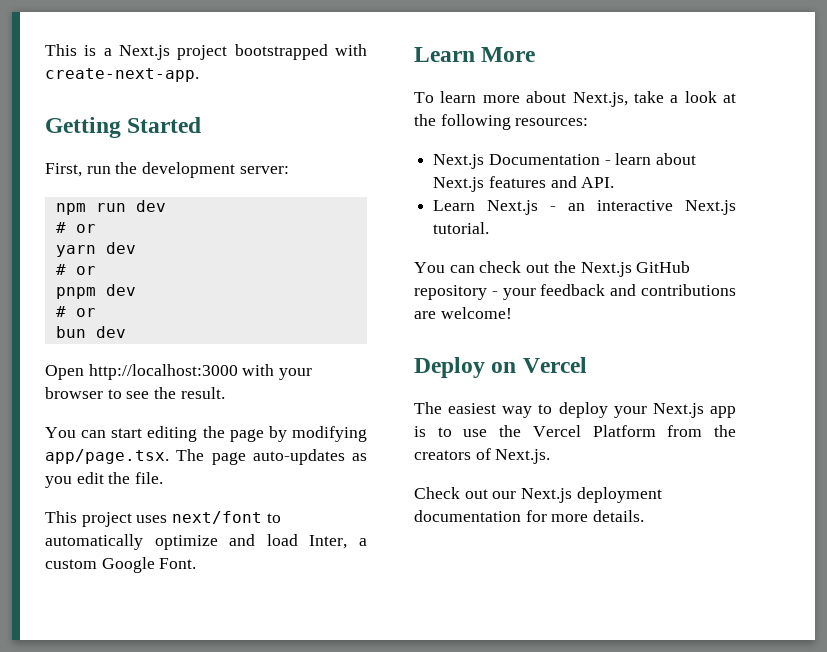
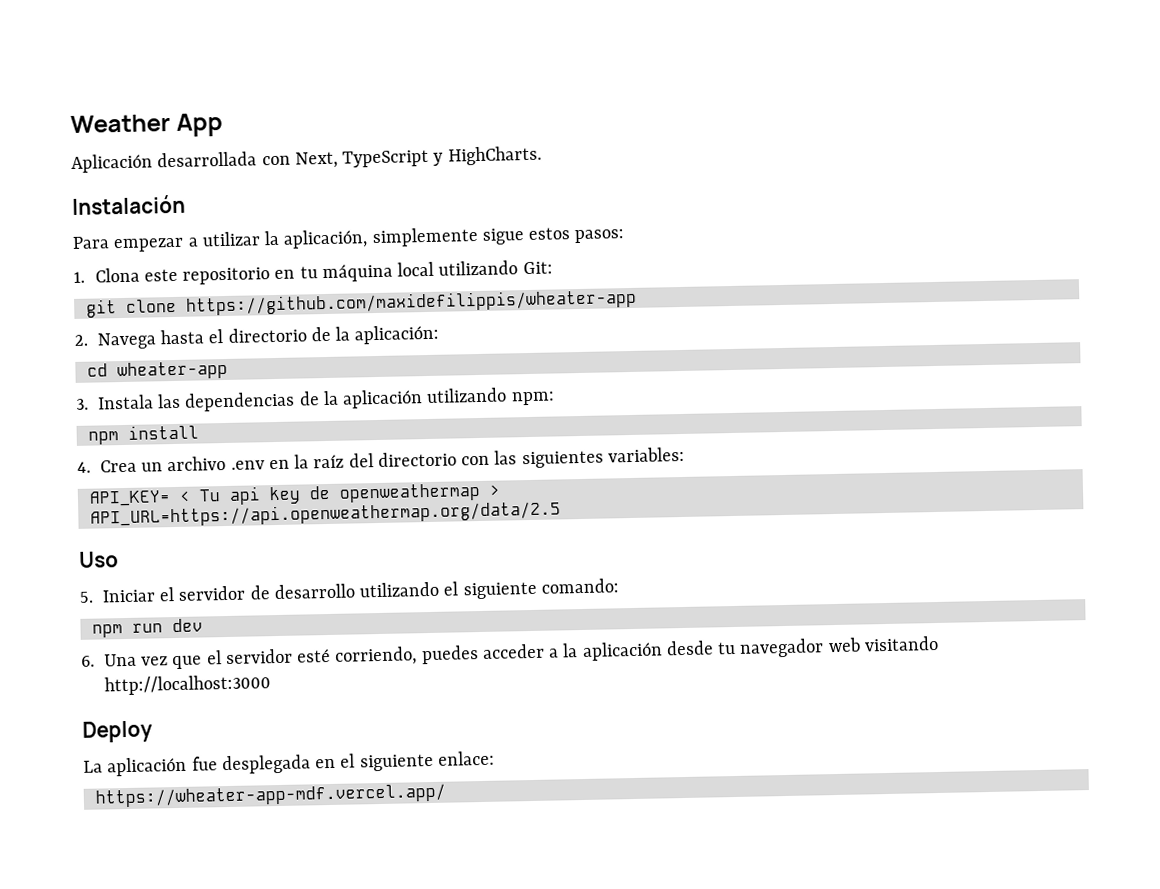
- This is a Next.js project bootstrapped with create-next-app.
- Getting Started
- First, run the development server:
+ Weather App
+ Aplicación desarrollada con Next, TypeScript y HighCharts.
+ Instalación
+ Para empezar a utilizar la aplicación, simplemente sigue estos pasos:
+ 1. Clona este repositorio en tu máquina local utilizando Git:
+ git clone https://github.com/maxidefilippis/wheater-app
+ 2. Navega hasta el directorio de la aplicación:
+ cd wheater-app
+ 3. Instala las dependencias de la aplicación utilizando npm:
+ npm install
+ 4. Crea un archivo .env en la raíz del directorio con las siguientes variables:
+ API_KEY= < Tu api key de openweathermap >
+ API_URL=https://api.openweathermap.org/data/2.5
+ Uso
+ 5. Iniciar el servidor de desarrollo utilizando el siguiente comando:
  npm run dev
- # or
- yarn dev
- # or
- pnpm dev
- # or
- bun dev
- Open http://localhost:3000 with your browser to see the result.
- You can start editing the page by modifying app/page.tsx. The page auto-updates as you edit the file.
- This project uses next/font to automatically optimize and load Inter, a custom Google Font.
- Learn More
- To learn more about Next.js, take a look at the following resources:
- Next.js Documentation - learn about Next.js features and API.
- Learn Next.js - an interactive Next.js tutorial.
- You can check out the Next.js GitHub repository - your feedback and contributions are welcome!
- Deploy on Vercel
- The easiest way to deploy your Next.js app is to use the Vercel Platform from the creators of Next.js.
- Check out our Next.js deployment documentation for more details.
+ 6. Una vez que el servidor esté corriendo, puedes acceder a la aplicación desde tu navegador web visitando http://localhost:3000
+ Deploy
+ La aplicación fue desplegada en el siguiente enlace:
+ https://wheater-app-mdf.vercel.app/

